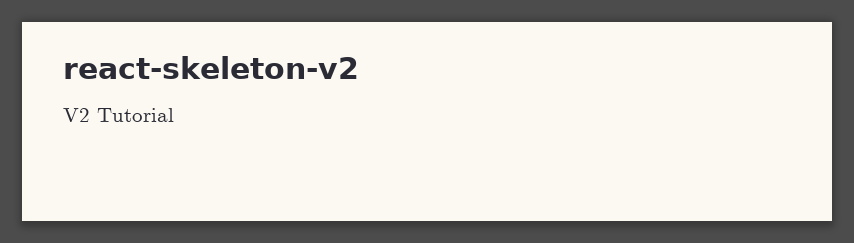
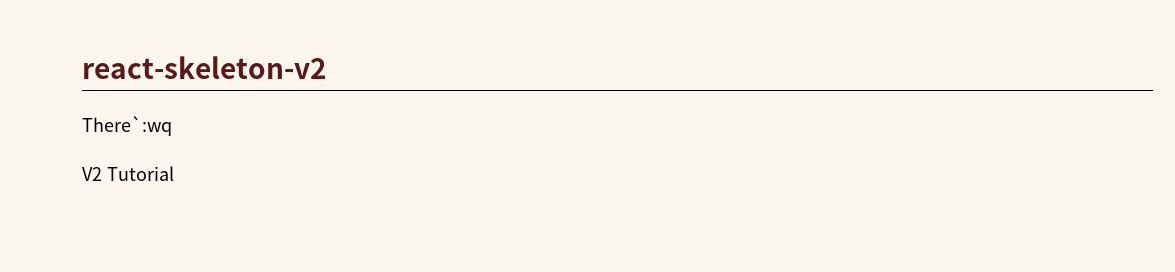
+ There`:wq

